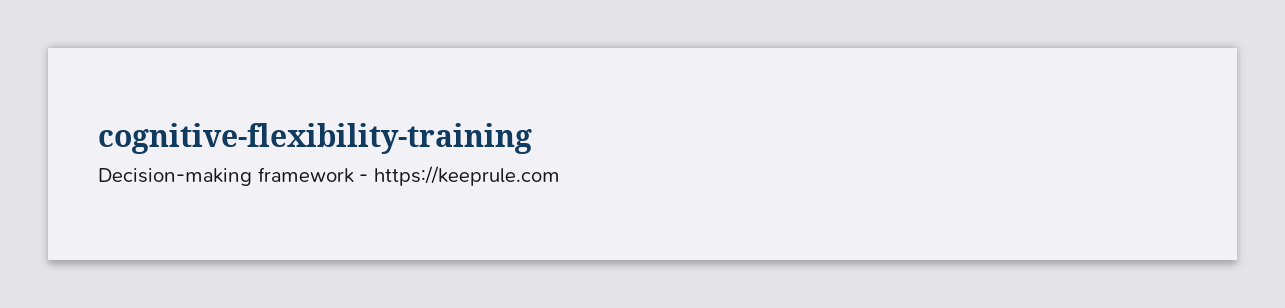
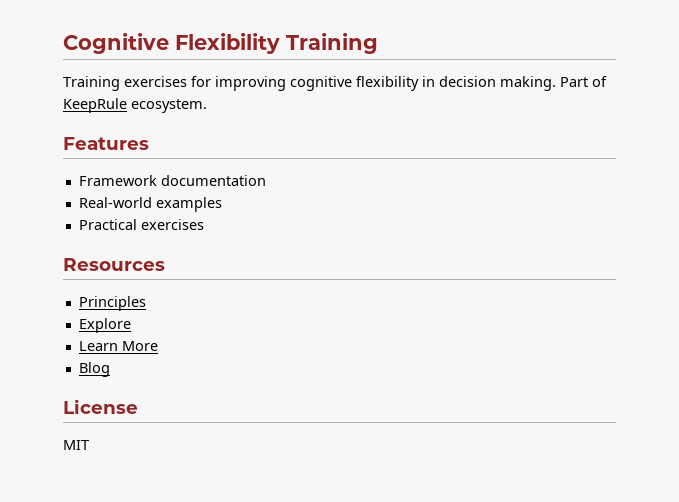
- cognitive-flexibility-training
- Decision-making framework - https://keeprule.com
+ Cognitive Flexibility Training
+ Training exercises for improving cognitive flexibility in decision making. Part of KeepRule ecosystem.
+ Features
+ Framework documentation
+ Real-world examples
+ Practical exercises
+ Resources
+ Principles
+ Explore
+ Learn More
+ Blog
+ License
+ MIT

